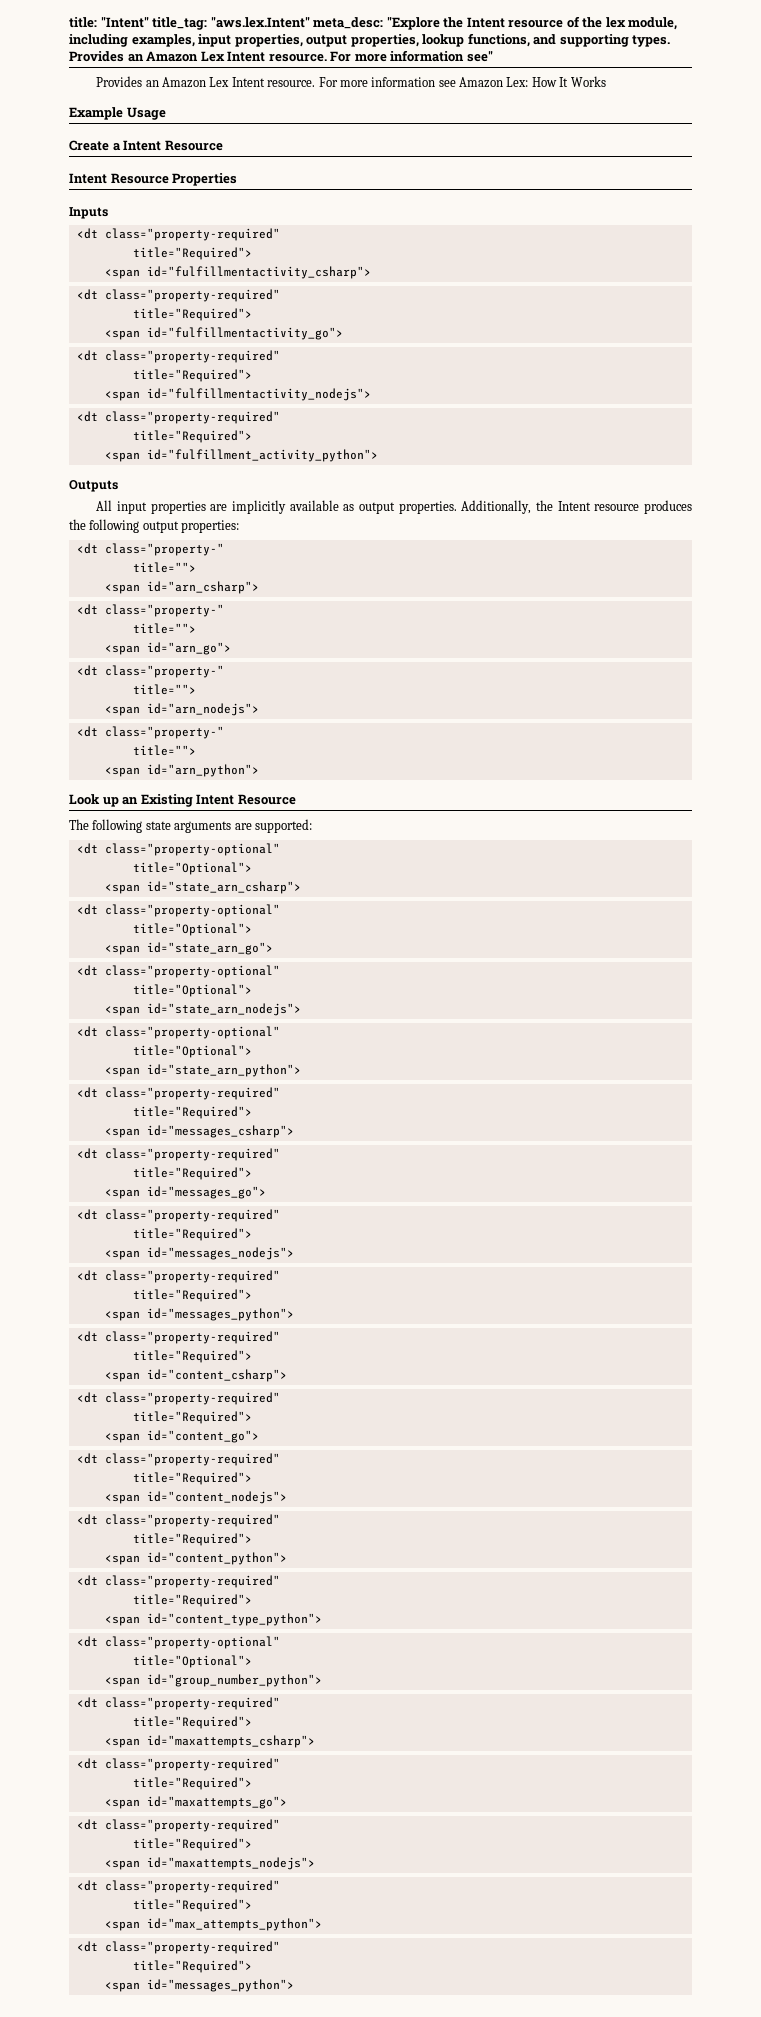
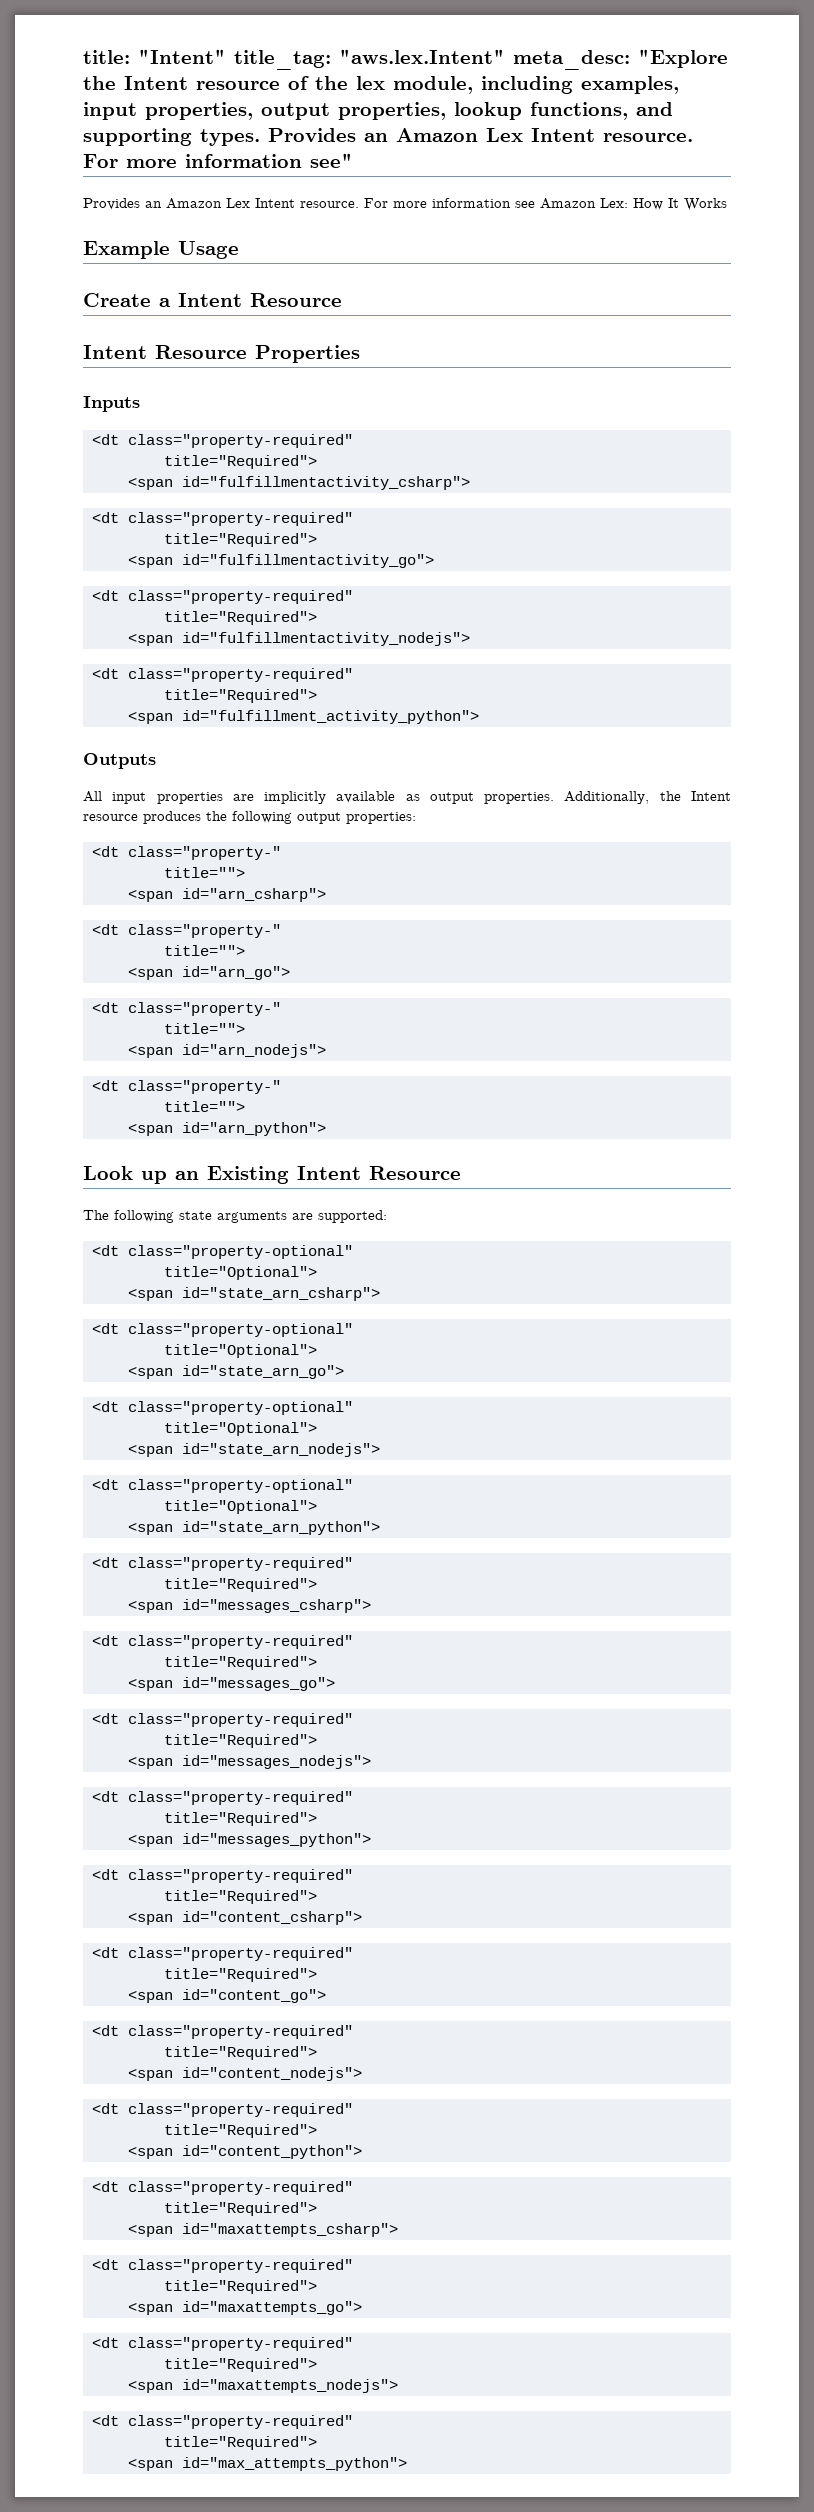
- <span id="content_type_python">
- <dt class="property-optional"
- title="Optional">
- <span id="group_number_python">
- <dt class="property-required"
- title="Required">
  <span id="max_attempts_python">
- <dt class="property-required"
- title="Required">
- <span id="messages_python">

